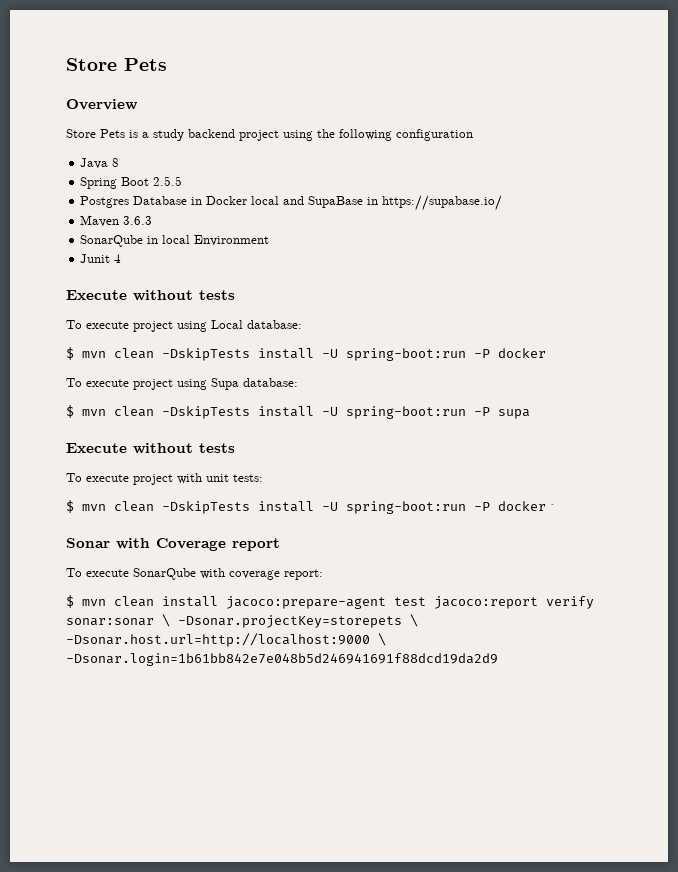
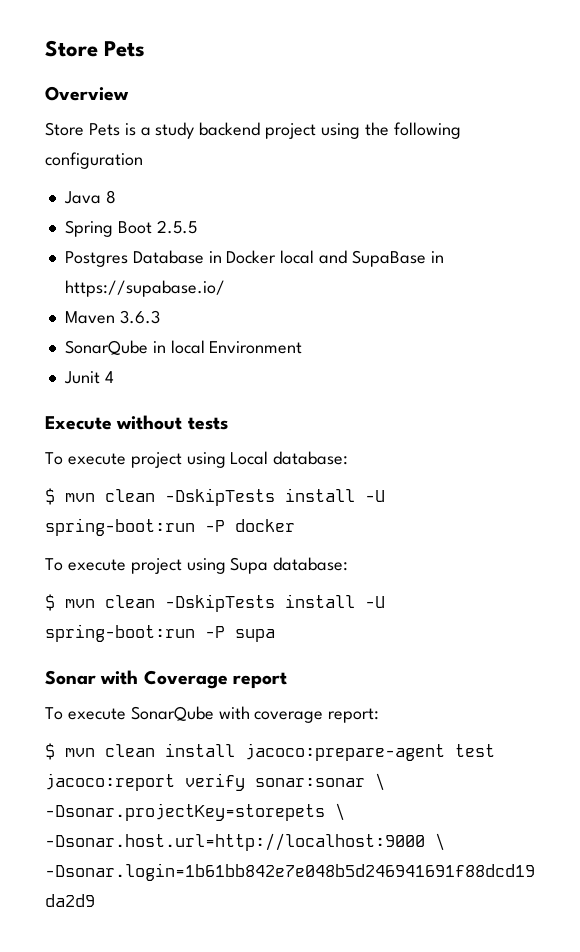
  $ mvn clean -DskipTests install -U spring-boot:run -P supa
- Execute without tests
- To execute project with unit tests:
- $ mvn clean -DskipTests install -U spring-boot:run -P docker `

